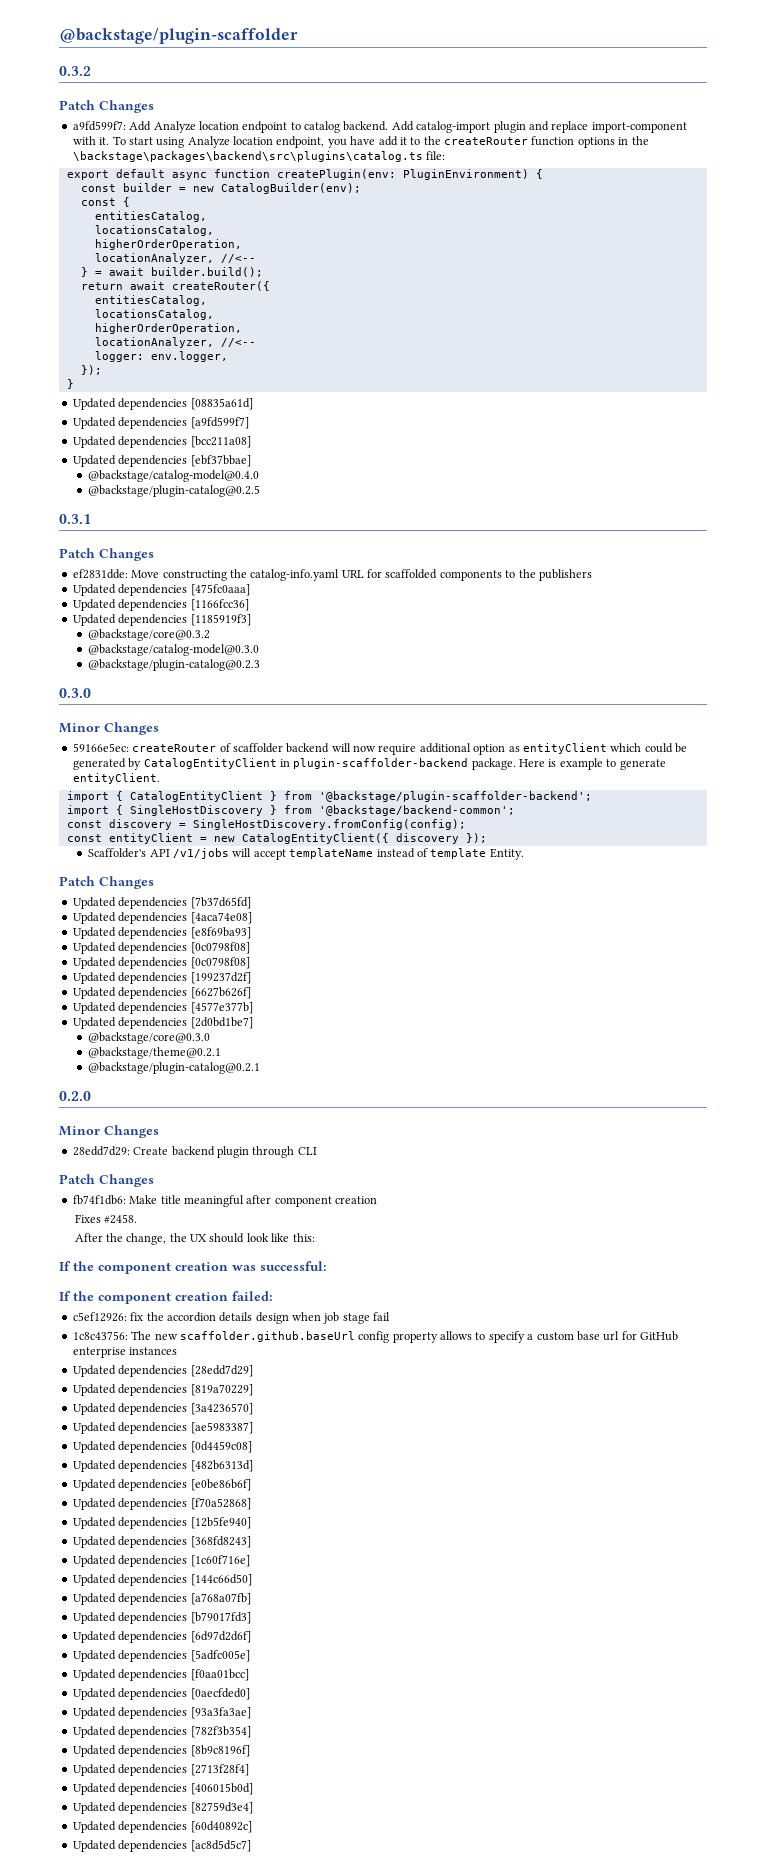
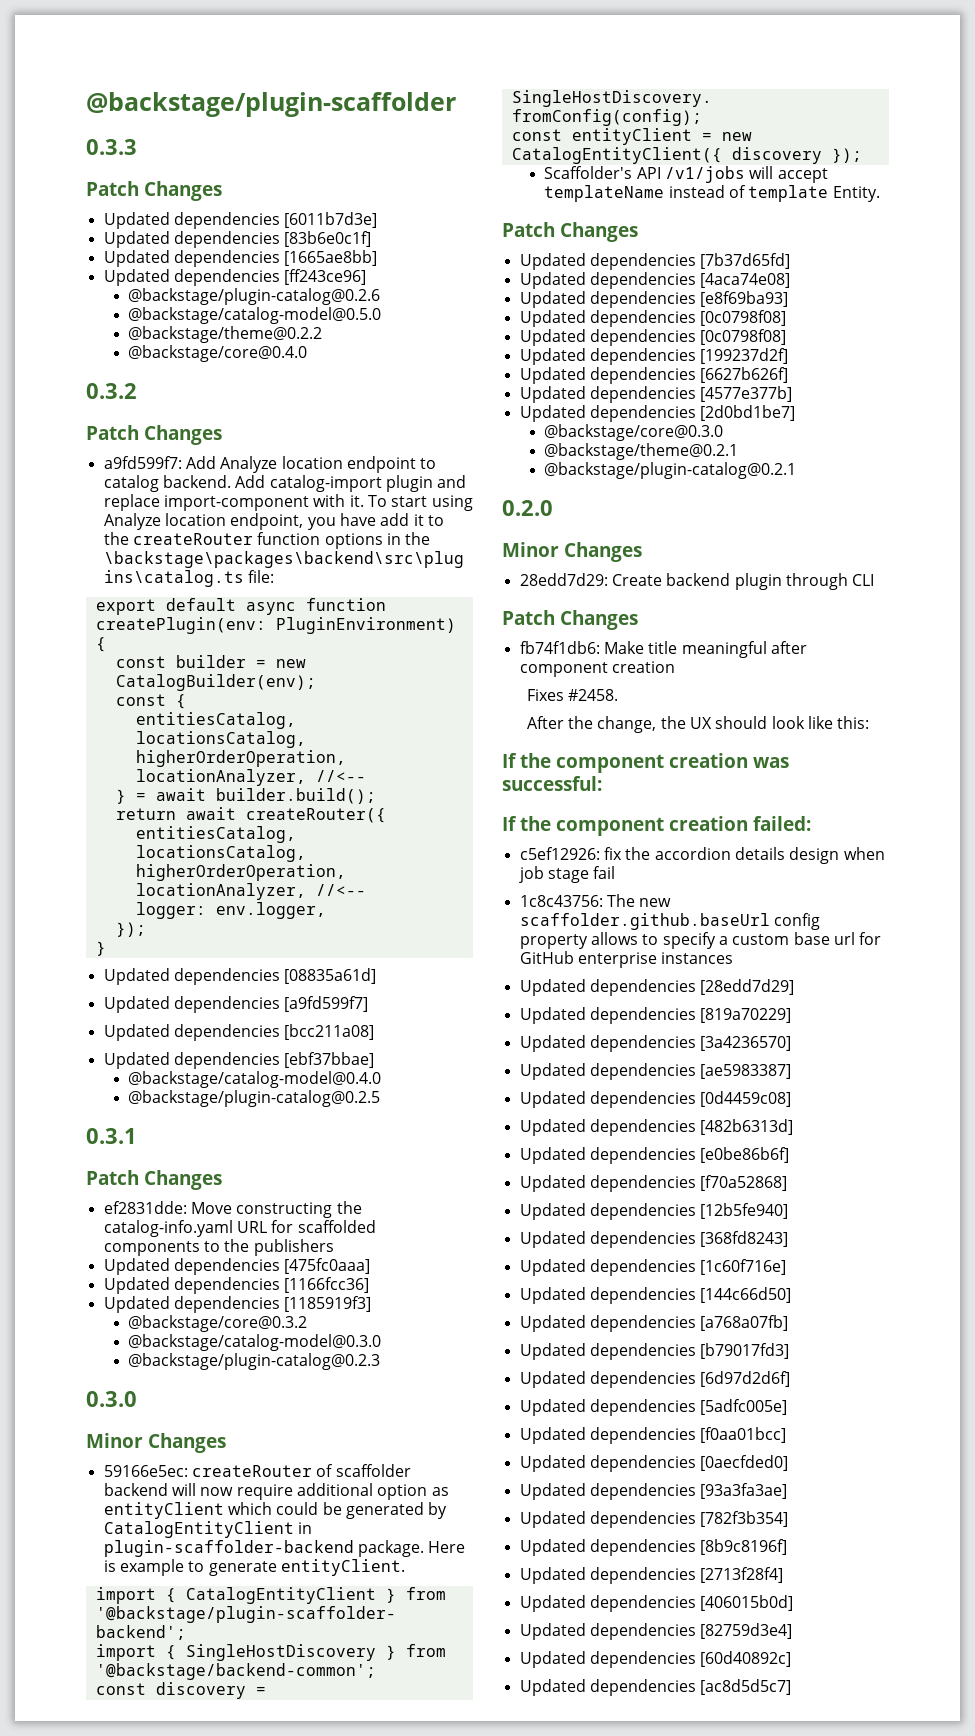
+ 0.3.3
+ Patch Changes
+ Updated dependencies [6011b7d3e]
+ Updated dependencies [83b6e0c1f]
+ Updated dependencies [1665ae8bb]
+ Updated dependencies [ff243ce96]
+ @backstage/plugin-catalog@0.2.6
+ @backstage/catalog-model@0.5.0
+ @backstage/theme@0.2.2
+ @backstage/core@0.4.0

